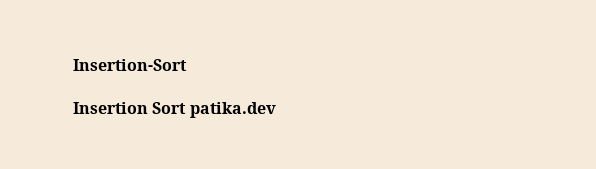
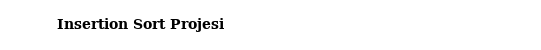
- Insertion-Sort
- Insertion Sort patika.dev
+ Insertion Sort Projesi

